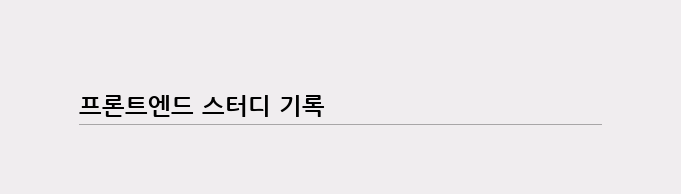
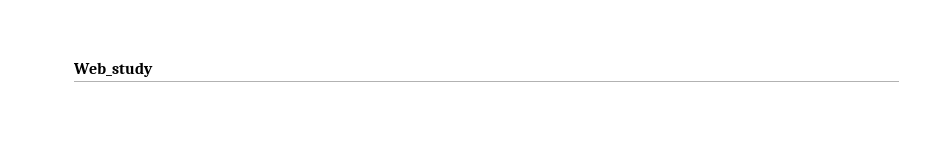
- 프론트엔드 스터디 기록
+ Web_study

